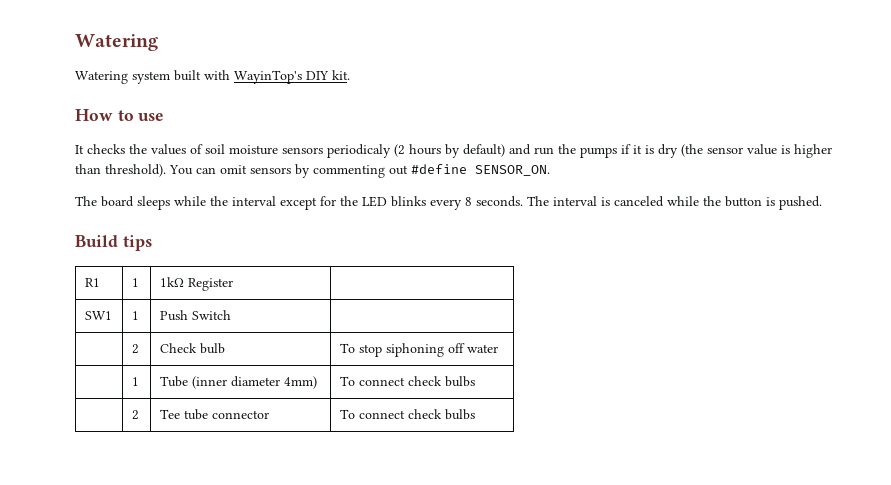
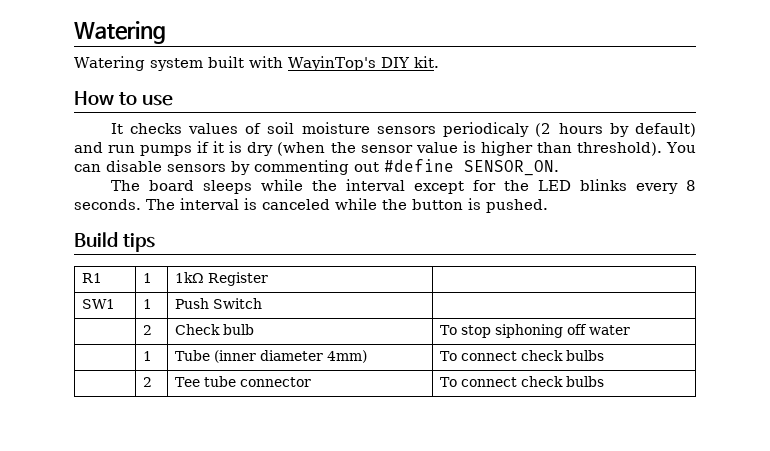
- It checks the values of soil moisture sensors periodicaly (2 hours by default) and run the pumps if it is dry (the sensor value is higher than threshold).
+ It checks values of soil moisture sensors periodicaly (2 hours by default) and run pumps if it is dry (when the sensor value is higher than threshold).
- You can omit sensors by commenting out #define SENSOR_ON.
+ You can disable sensors by commenting out #define SENSOR_ON.

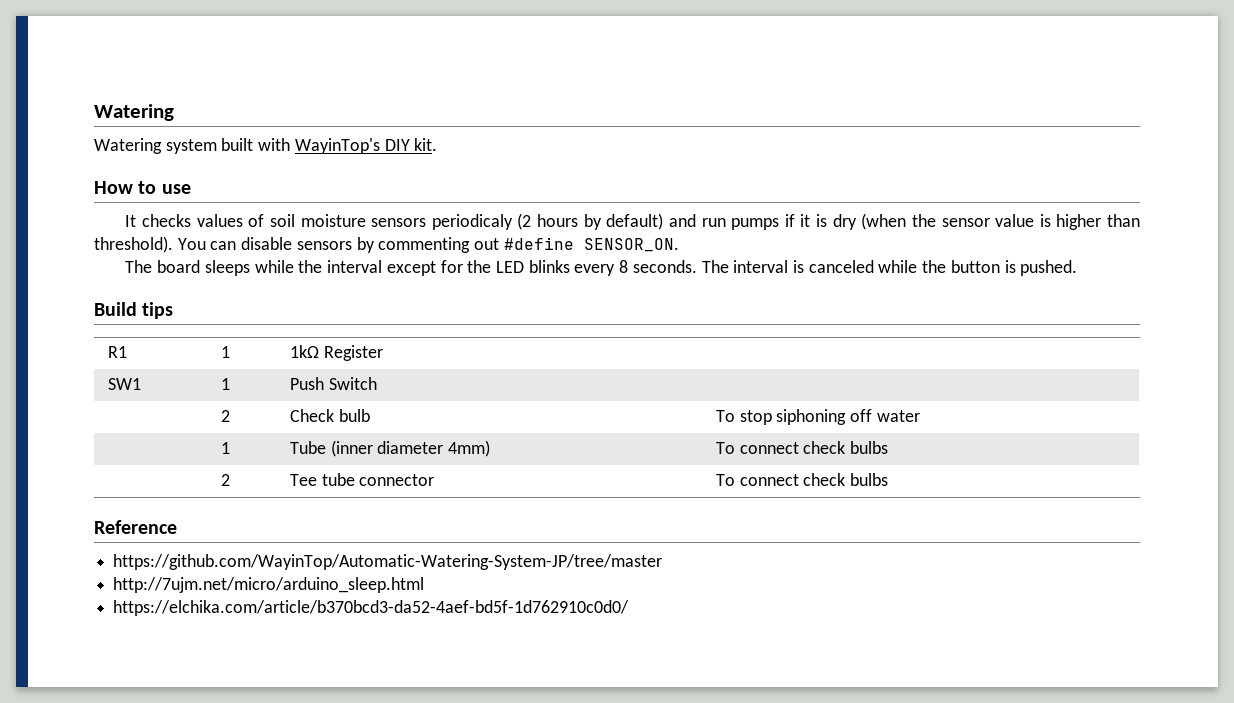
+ Reference
+ https://github.com/WayinTop/Automatic-Watering-System-JP/tree/master
+ http://7ujm.net/micro/arduino_sleep.html
+ https://elchika.com/article/b370bcd3-da52-4aef-bd5f-1d762910c0d0/

